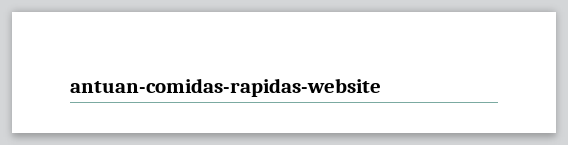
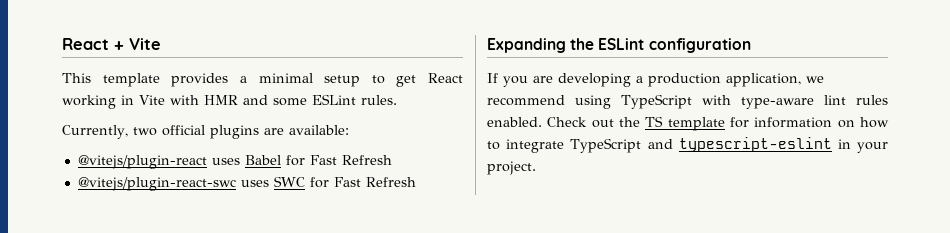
- antuan-comidas-rapidas-website
+ React + Vite
+ This template provides a minimal setup to get React working in Vite with HMR and some ESLint rules.
+ Currently, two official plugins are available:
+ @vitejs/plugin-react uses Babel for Fast Refresh
+ @vitejs/plugin-react-swc uses SWC for Fast Refresh
+ Expanding the ESLint configuration
+ If you are developing a production application, we recommend using TypeScript with type-aware lint rules enabled. Check out the TS template for information on how to integrate TypeScript and typescript-eslint in your project.

